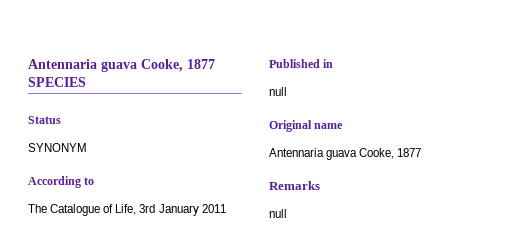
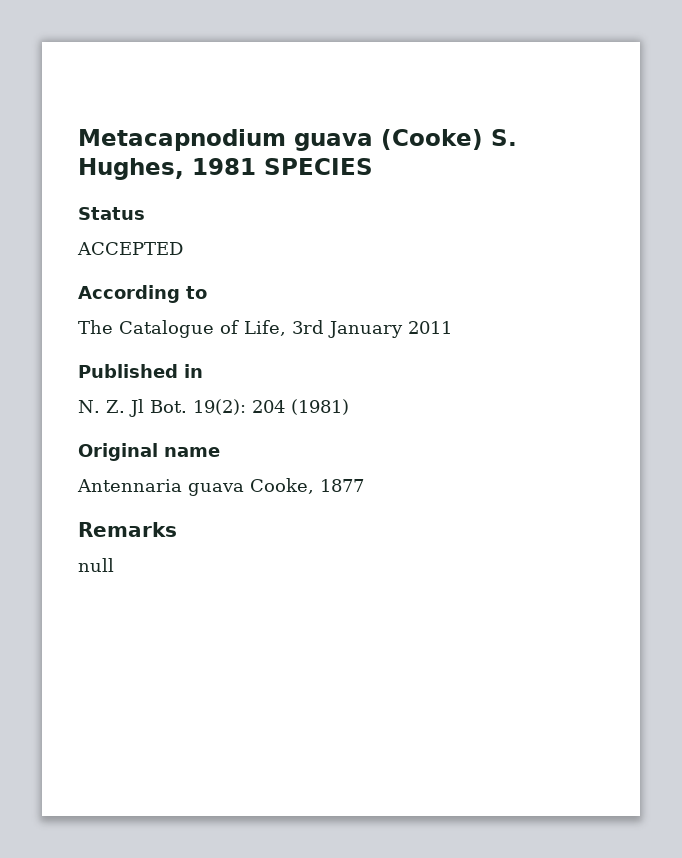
- Antennaria guava Cooke, 1877 SPECIES
+ Metacapnodium guava (Cooke) S. Hughes, 1981 SPECIES
- SYNONYM
+ ACCEPTED
  Published in
- null
+ N. Z. Jl Bot. 19(2): 204 (1981)

